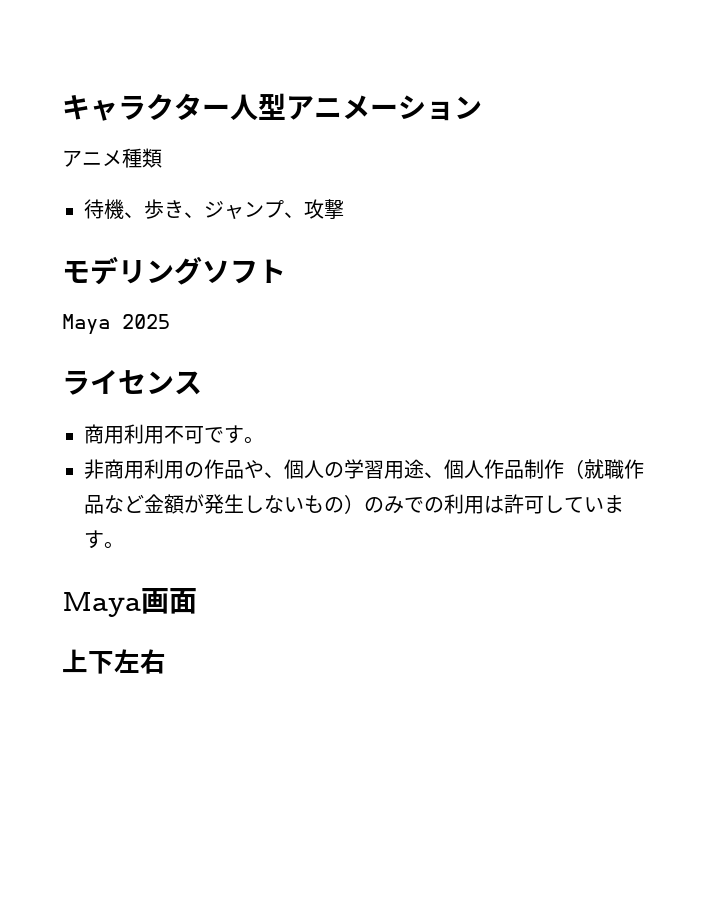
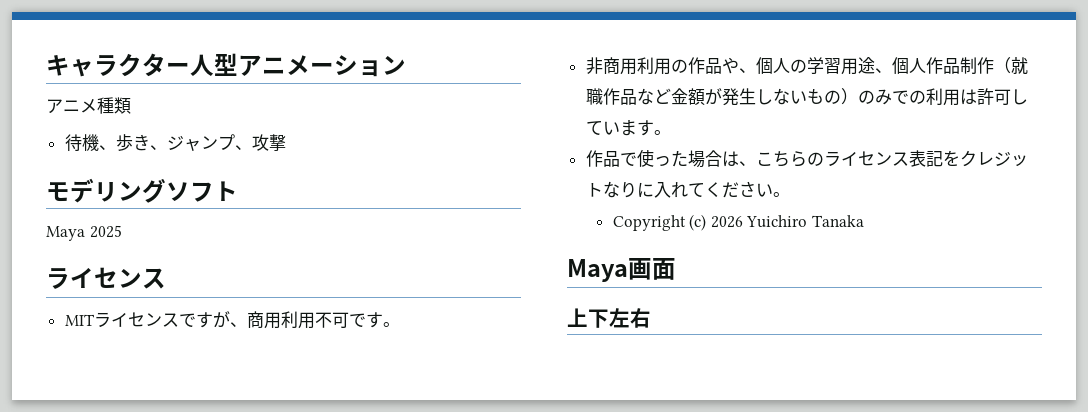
- 商用利用不可です。
+ MITライセンスですが、商用利用不可です。
+ 作品で使った場合は、こちらのライセンス表記をクレジットなりに入れてください。
+ Copyright (c) 2026 Yuichiro Tanaka

